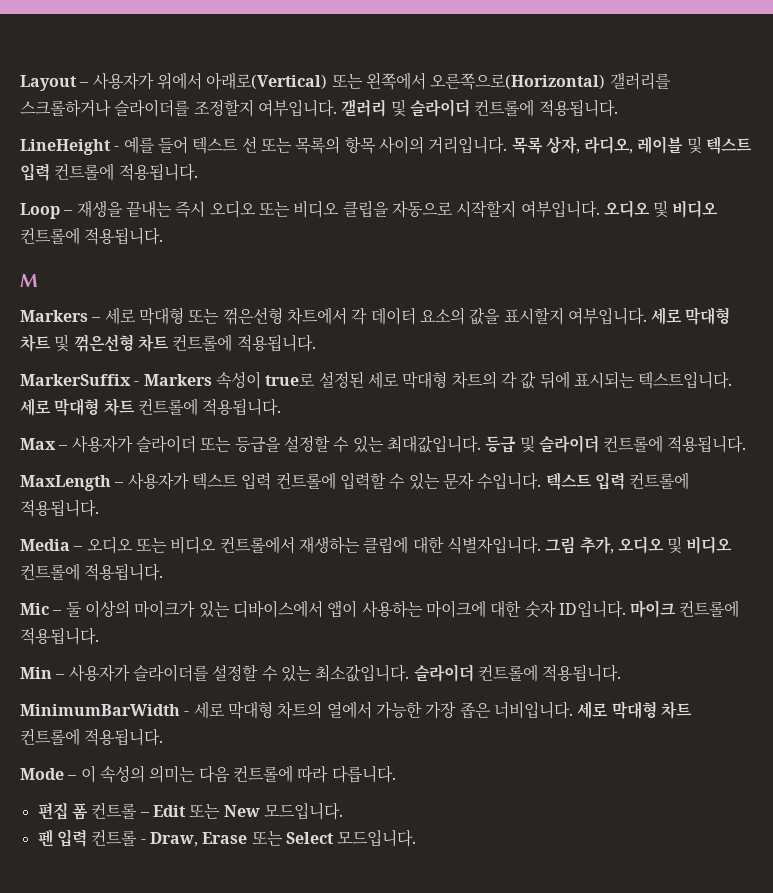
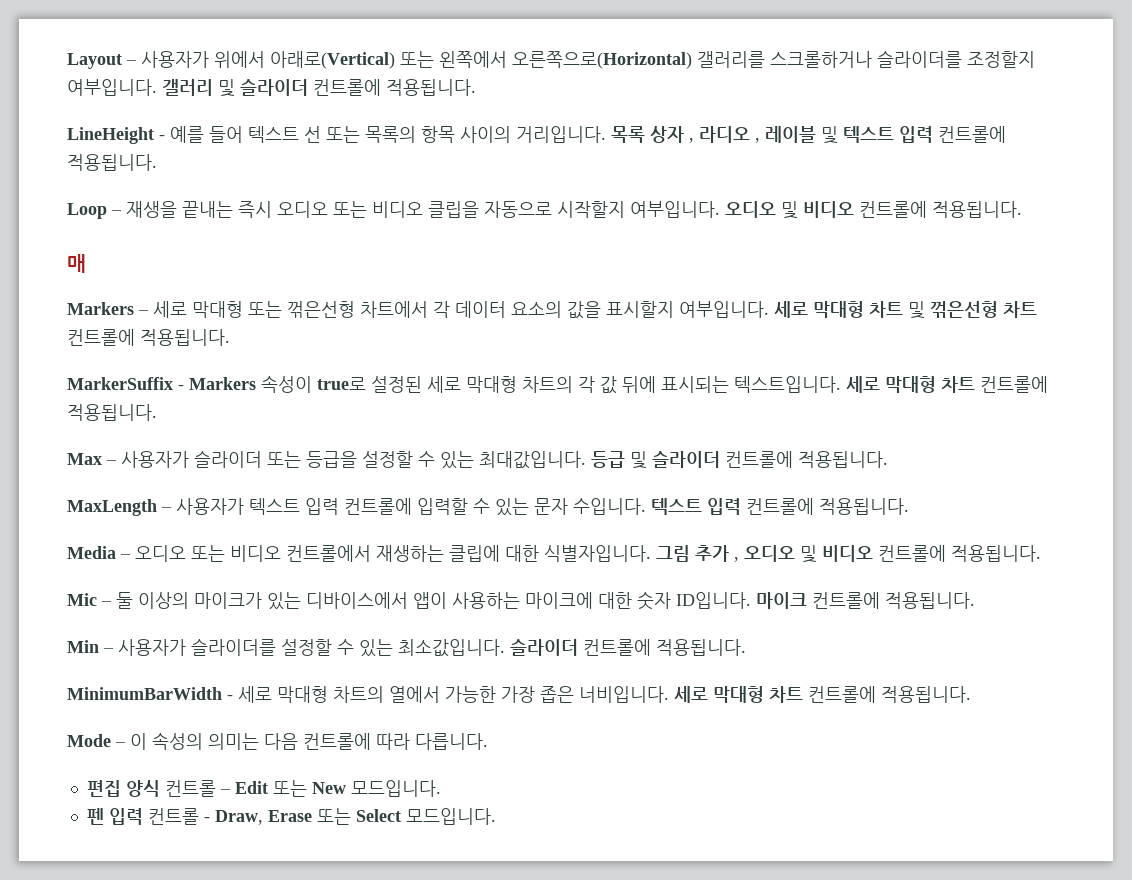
- 목록 상자, 라디오, 레이블 및 텍스트 입력 컨트롤에 적용됩니다.
+ 목록 상자 , 라디오 , 레이블 및 텍스트 입력 컨트롤에 적용됩니다.
- M
+ 매
- 그림 추가, 오디오 및 비디오 컨트롤에 적용됩니다.
+ 그림 추가 , 오디오 및 비디오 컨트롤에 적용됩니다.
- 편집 폼 컨트롤 – Edit 또는 New 모드입니다.
+ 편집 양식 컨트롤 – Edit 또는 New 모드입니다.

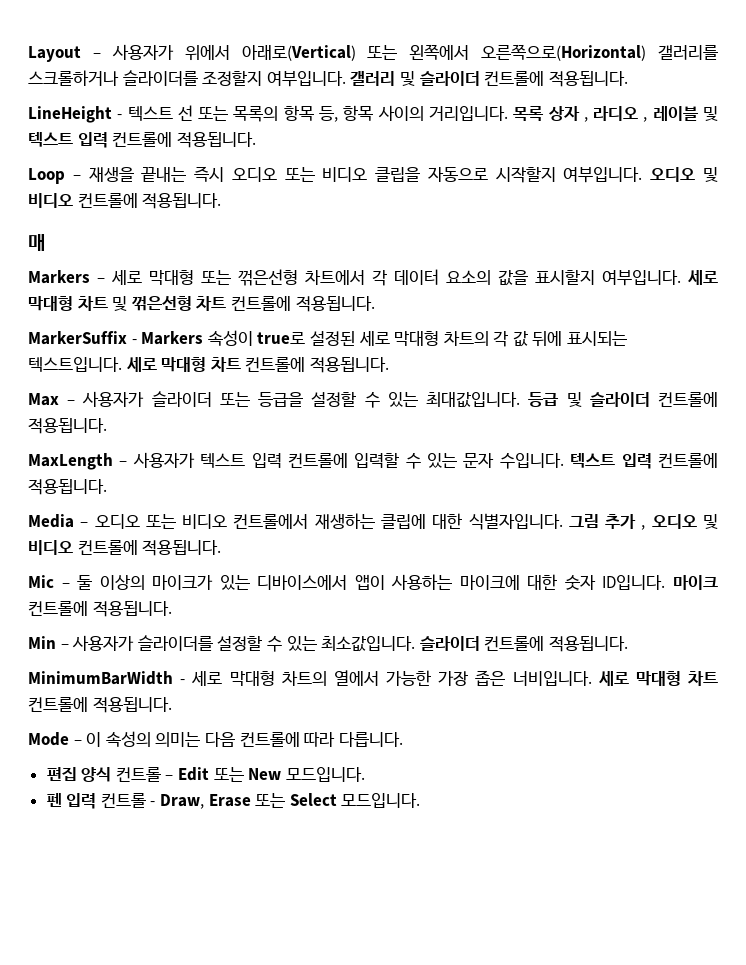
- LineHeight - 예를 들어 텍스트 선 또는 목록의 항목 사이의 거리입니다.
+ LineHeight - 텍스트 선 또는 목록의 항목 등, 항목 사이의 거리입니다.

